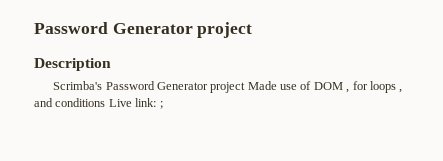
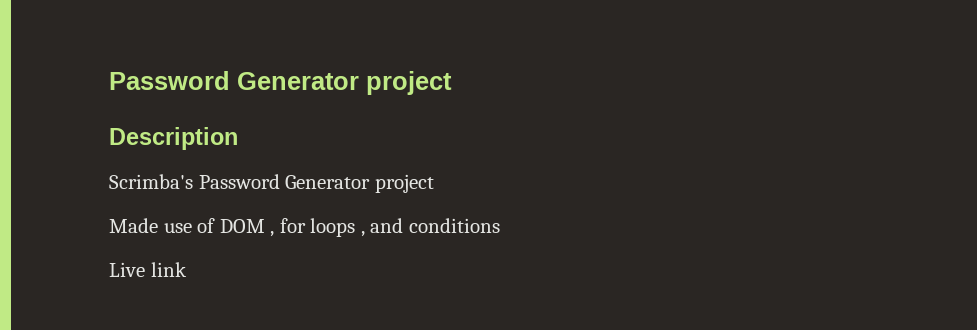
- Scrimba's Password Generator project Made use of DOM , for loops , and conditions Live link: ;
+ Scrimba's Password Generator project
+ Made use of DOM , for loops , and conditions
+ Live link

